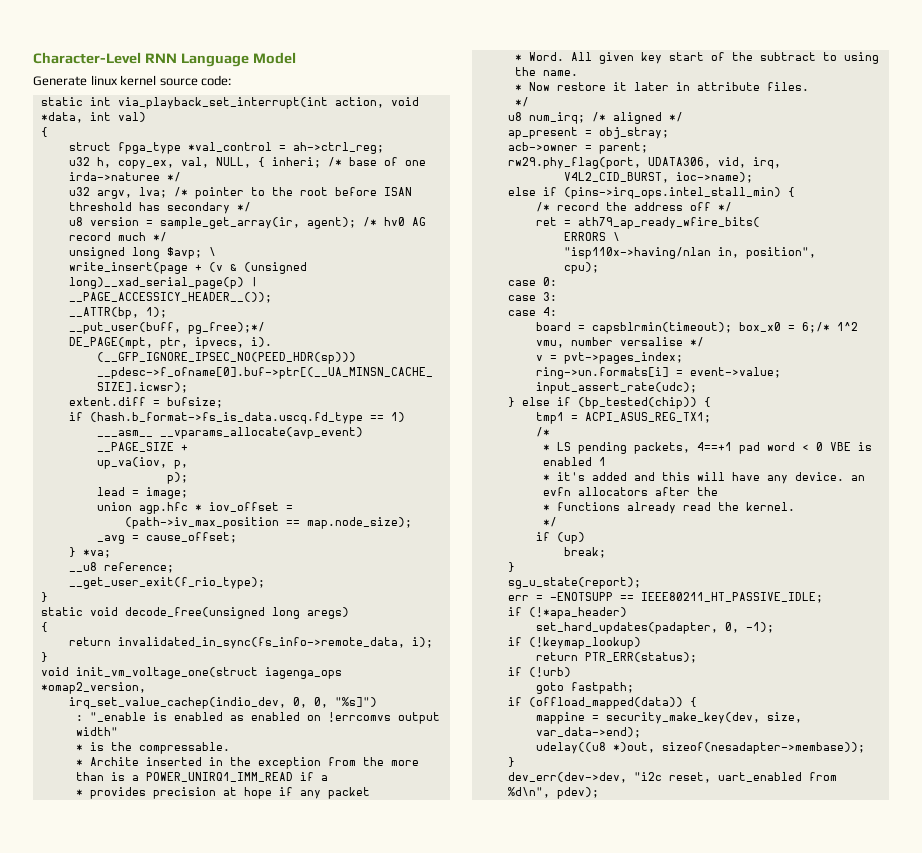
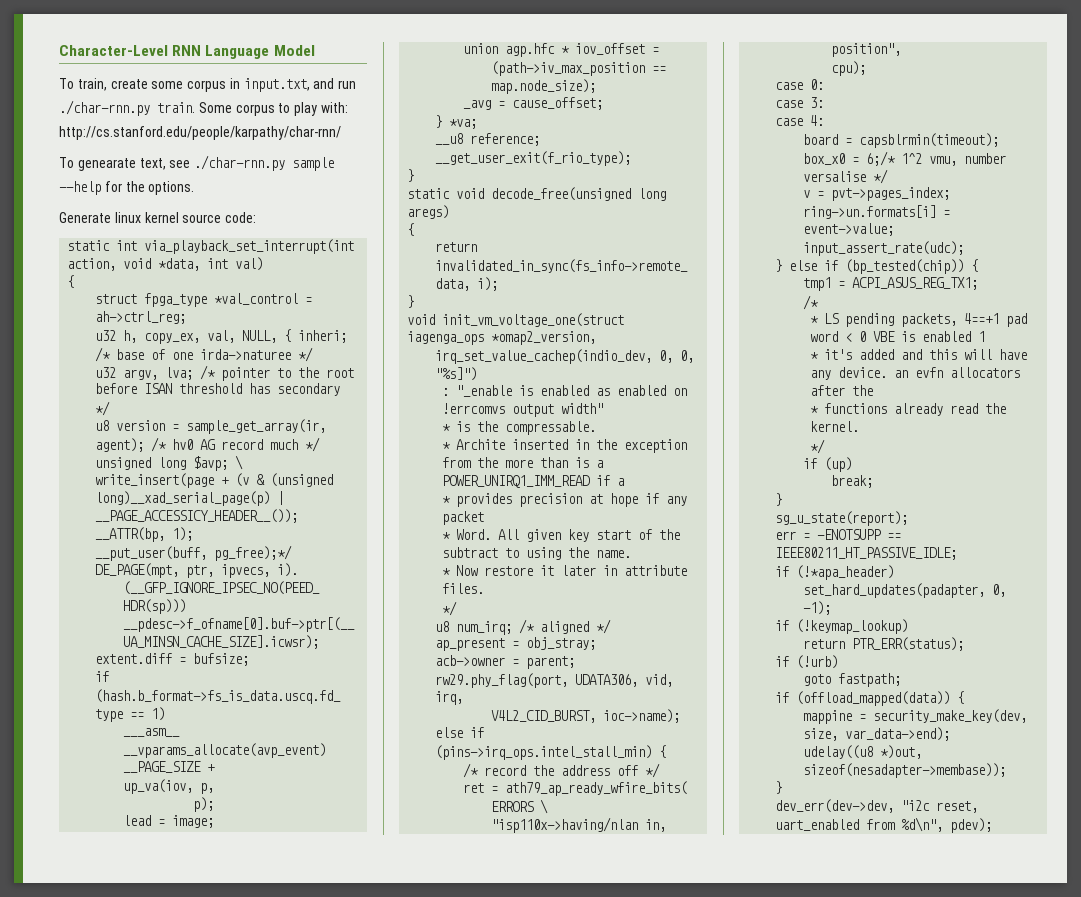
+ To train, create some corpus in input.txt, and run ./char-rnn.py train. Some corpus to play with: http://cs.stanford.edu/people/karpathy/char-rnn/
+ To genearate text, see ./char-rnn.py sample --help for the options.

